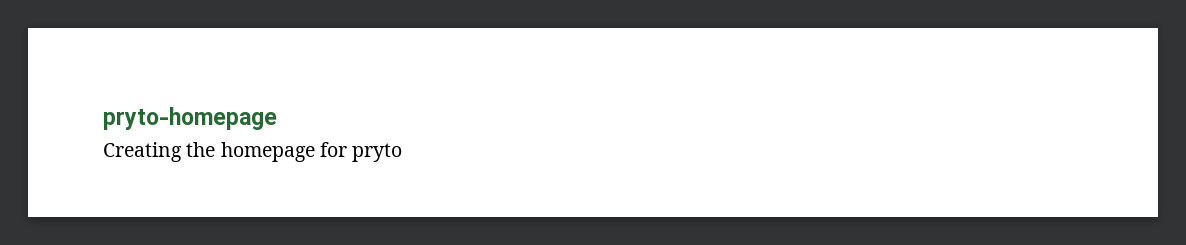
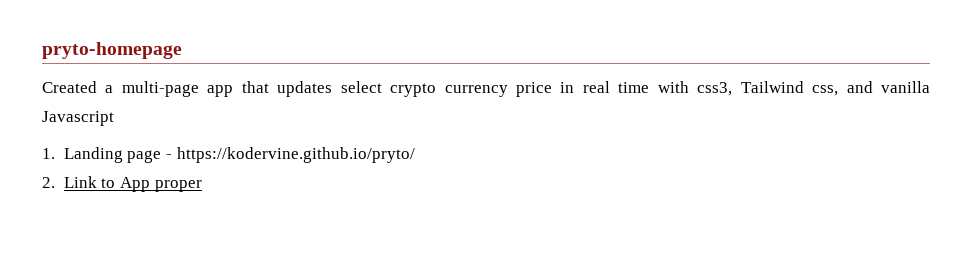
- Creating the homepage for pryto
+ Created a multi-page app that updates select crypto currency price in real time with css3, Tailwind css, and vanilla Javascript
+ 1. Landing page - https://kodervine.github.io/pryto/
+ 2. Link to App proper

